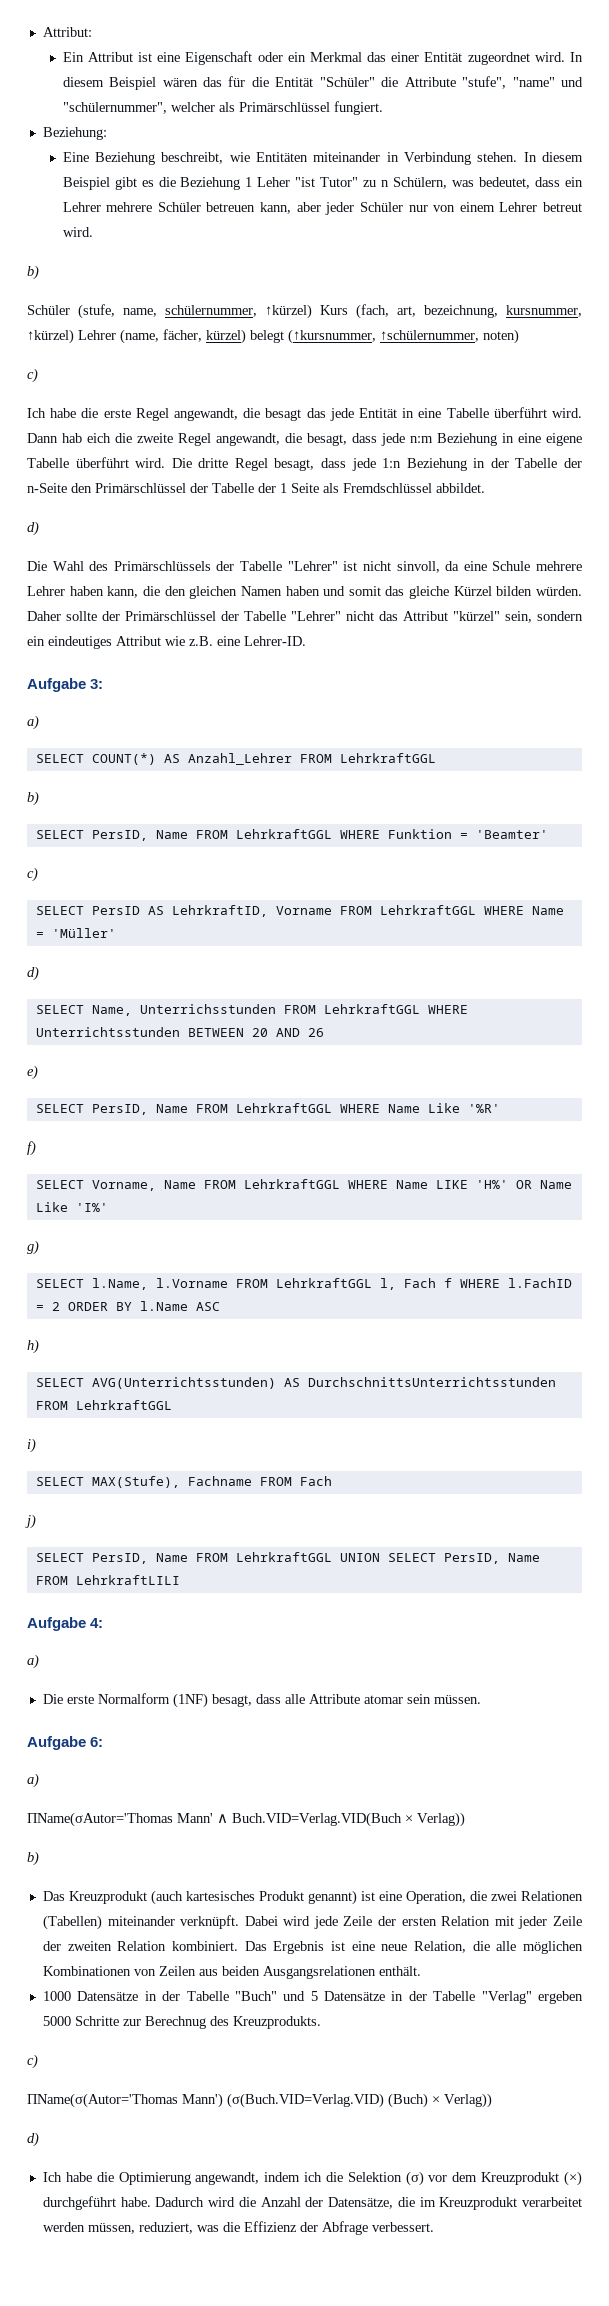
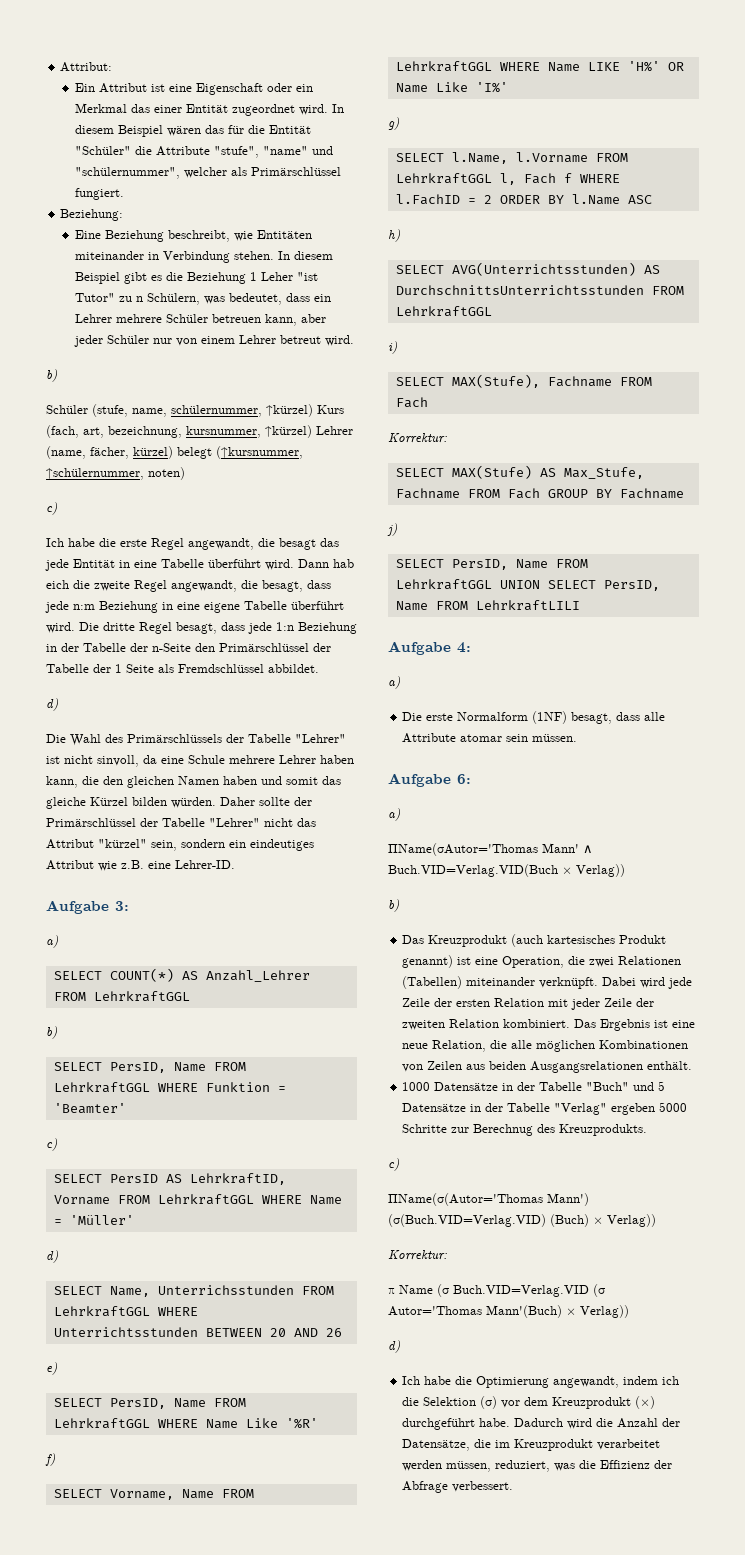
  SELECT MAX(Stufe), Fachname FROM Fach
+ Korrektur:
+ SELECT MAX(Stufe) AS Max_Stufe, Fachname FROM Fach GROUP BY Fachname
  ΠName(σ(Autor='Thomas Mann') (σ(Buch.VID=Verlag.VID) (Buch) × Verlag))
+ Korrektur:
+ π Name (σ Buch.VID=Verlag.VID (σ Autor='Thomas Mann'(Buch) × Verlag))

